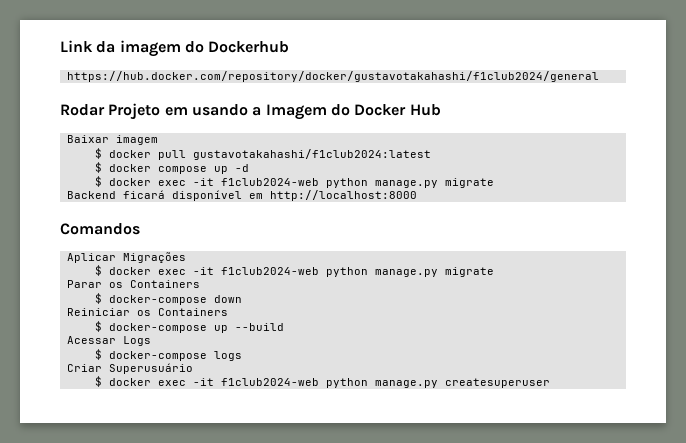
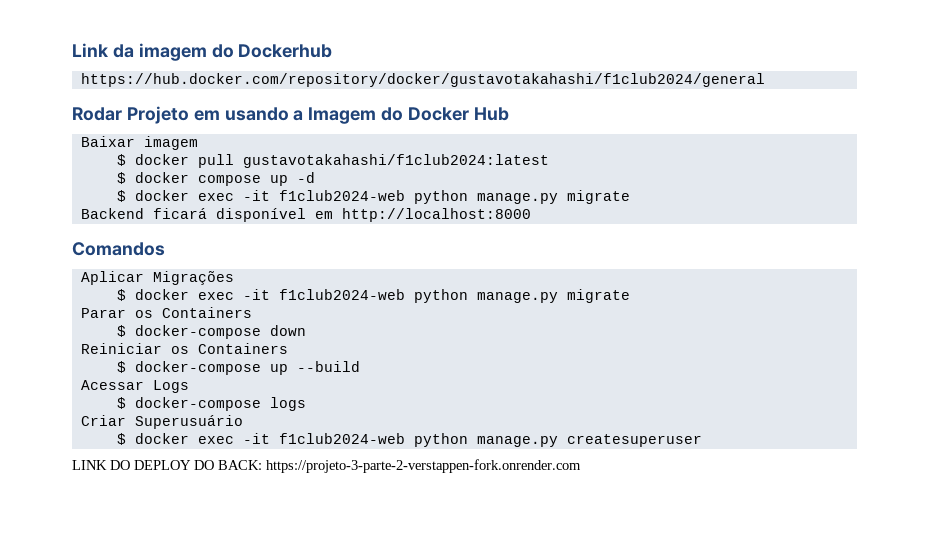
+ LINK DO DEPLOY DO BACK: https://projeto-3-parte-2-verstappen-fork.onrender.com

